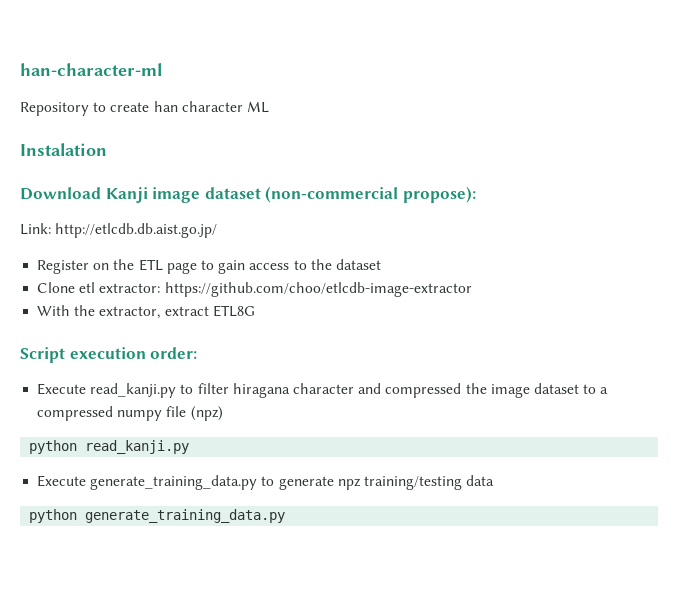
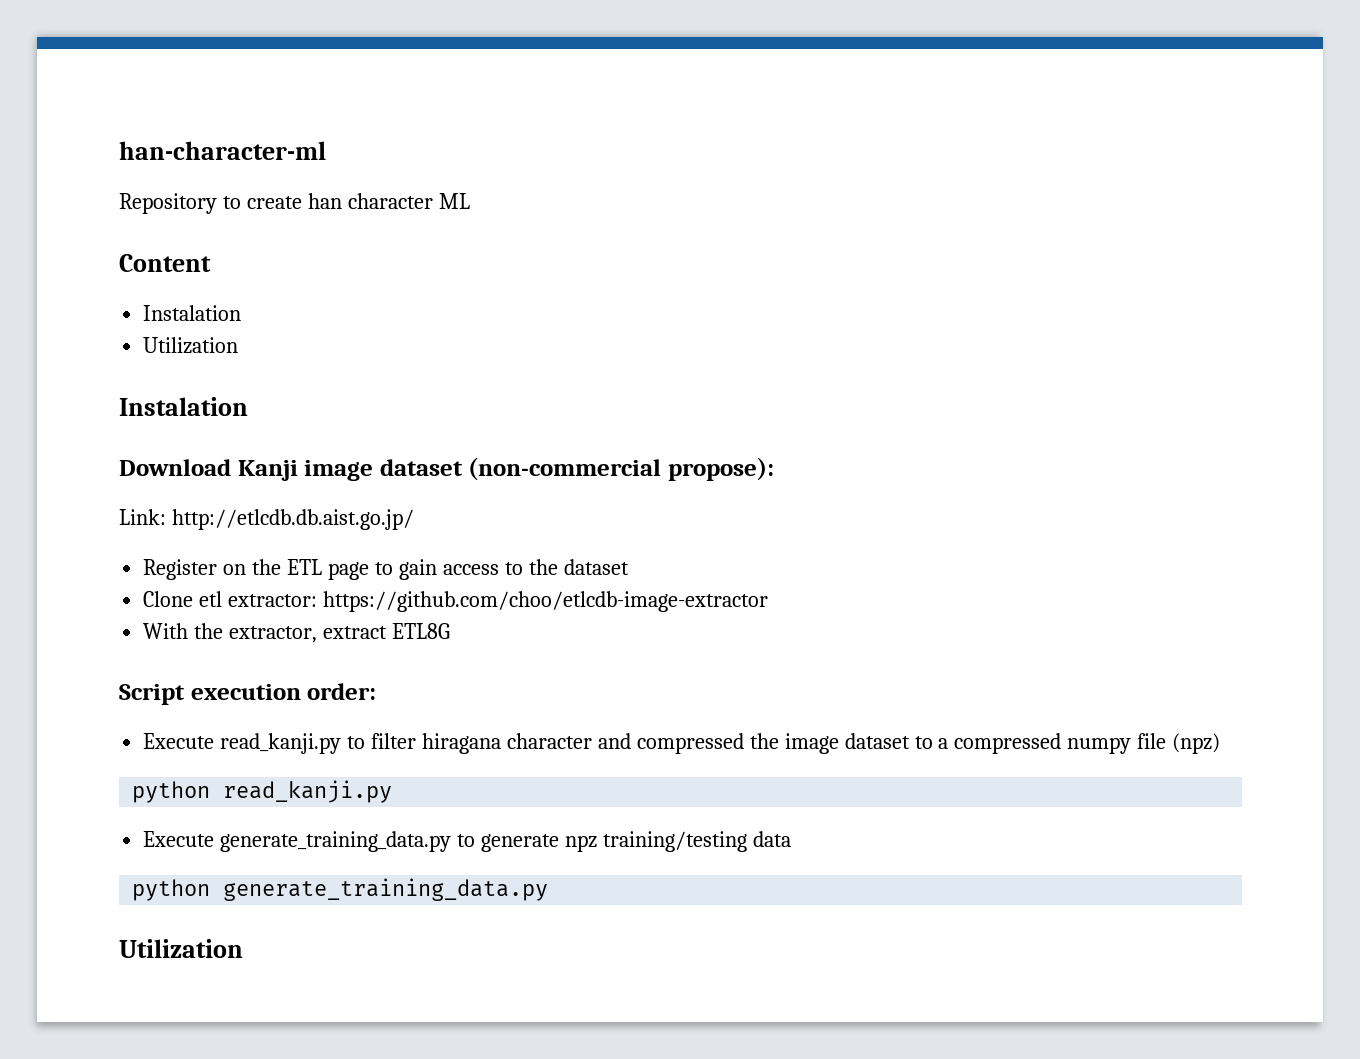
+ Content
+ Instalation
+ Utilization
  python generate_training_data.py
+ Utilization

